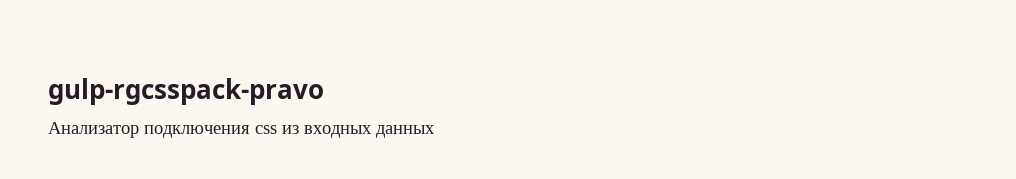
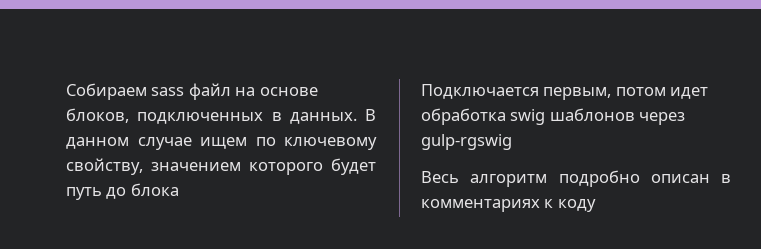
- gulp-rgcsspack-pravo
- Анализатор подключения css из входных данных
+ Собираем sass файл на основе блоков, подключенных в данных. В данном случае ищем по ключевому свойству, значением которого будет путь до блока
+ Подключается первым, потом идет обработка swig шаблонов через gulp-rgswig
+ Весь алгоритм подробно описан в комментариях к коду

